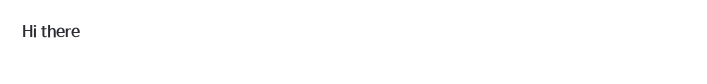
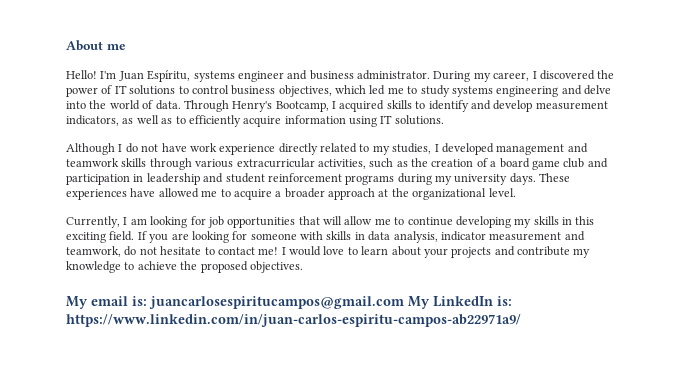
- Hi there
+ About me
+ Hello! I'm Juan Espíritu, systems engineer and business administrator. During my career, I discovered the power of IT solutions to control business objectives, which led me to study systems engineering and delve into the world of data. Through Henry's Bootcamp, I acquired skills to identify and develop measurement indicators, as well as to efficiently acquire information using IT solutions.
+ Although I do not have work experience directly related to my studies, I developed management and teamwork skills through various extracurricular activities, such as the creation of a board game club and participation in leadership and student reinforcement programs during my university days. These experiences have allowed me to acquire a broader approach at the organizational level.
+ Currently, I am looking for job opportunities that will allow me to continue developing my skills in this exciting field. If you are looking for someone with skills in data analysis, indicator measurement and teamwork, do not hesitate to contact me! I would love to learn about your projects and contribute my knowledge to achieve the proposed objectives.
+ My email is: juancarlosespiritucampos@gmail.com My LinkedIn is: https://www.linkedin.com/in/juan-carlos-espiritu-campos-ab22971a9/

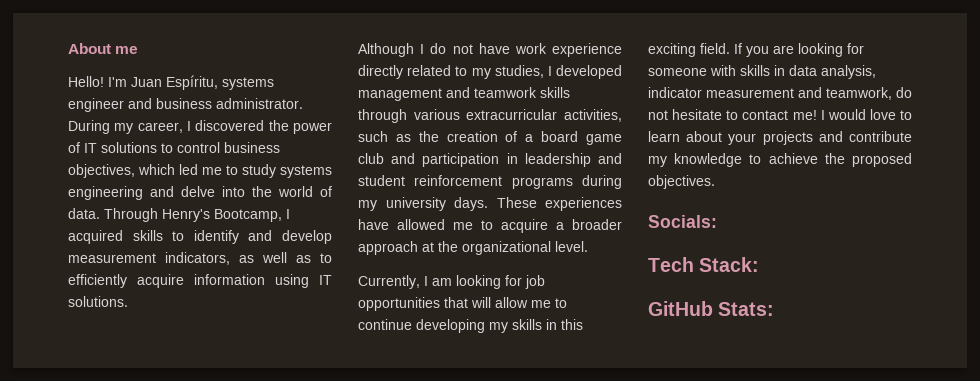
- My email is: juancarlosespiritucampos@gmail.com My LinkedIn is: https://www.linkedin.com/in/juan-carlos-espiritu-campos-ab22971a9/
+ Socials:
+ Tech Stack:
+ GitHub Stats:

